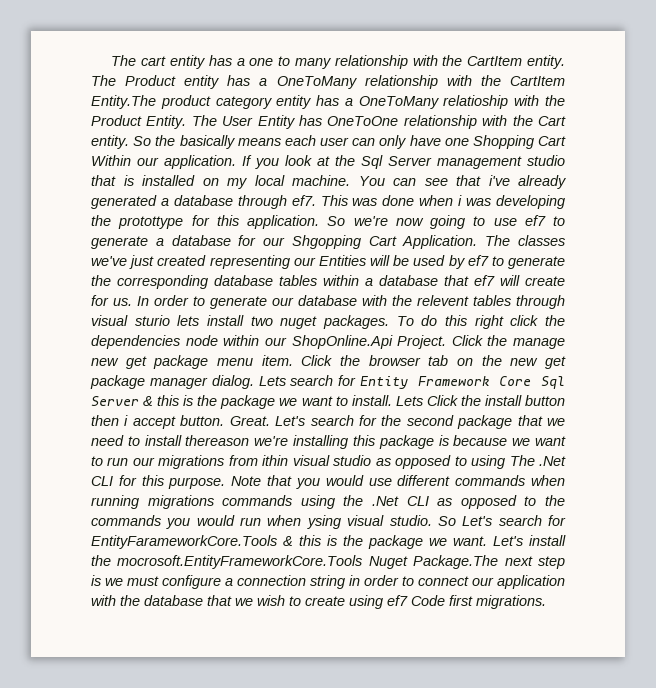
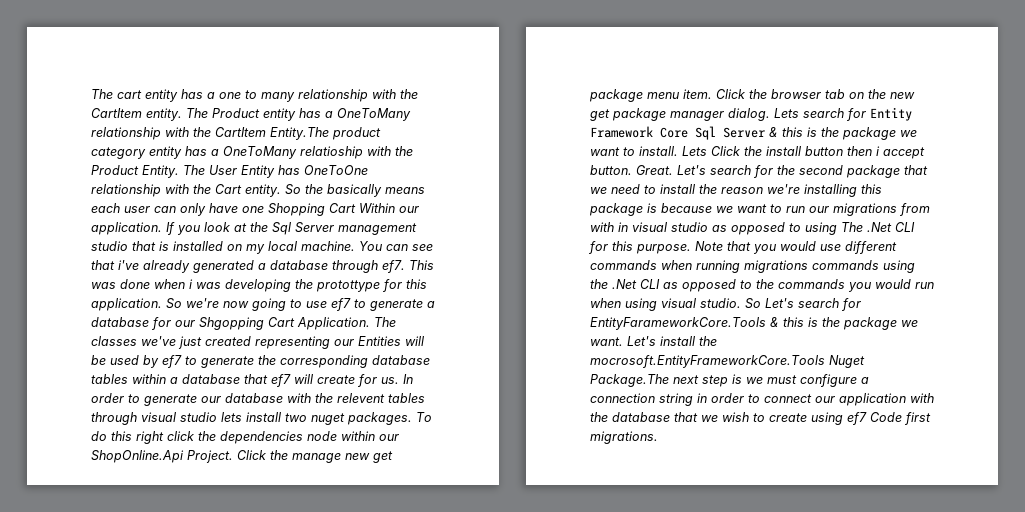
- In order to generate our database with the relevent tables through visual sturio lets install two nuget packages.
+ In order to generate our database with the relevent tables through visual studio lets install two nuget packages.
- Let's search for the second package that we need to install thereason we're installing this package is because we want to run our migrations from ithin visual studio as opposed to using The .Net CLI for this purpose.
+ Let's search for the second package that we need to install the reason we're installing this package is because we want to run our migrations from with in visual studio as opposed to using The .Net CLI for this purpose.
- Note that you would use different commands when running migrations commands using the .Net CLI as opposed to the commands you would run when ysing visual studio.
+ Note that you would use different commands when running migrations commands using the .Net CLI as opposed to the commands you would run when using visual studio.

